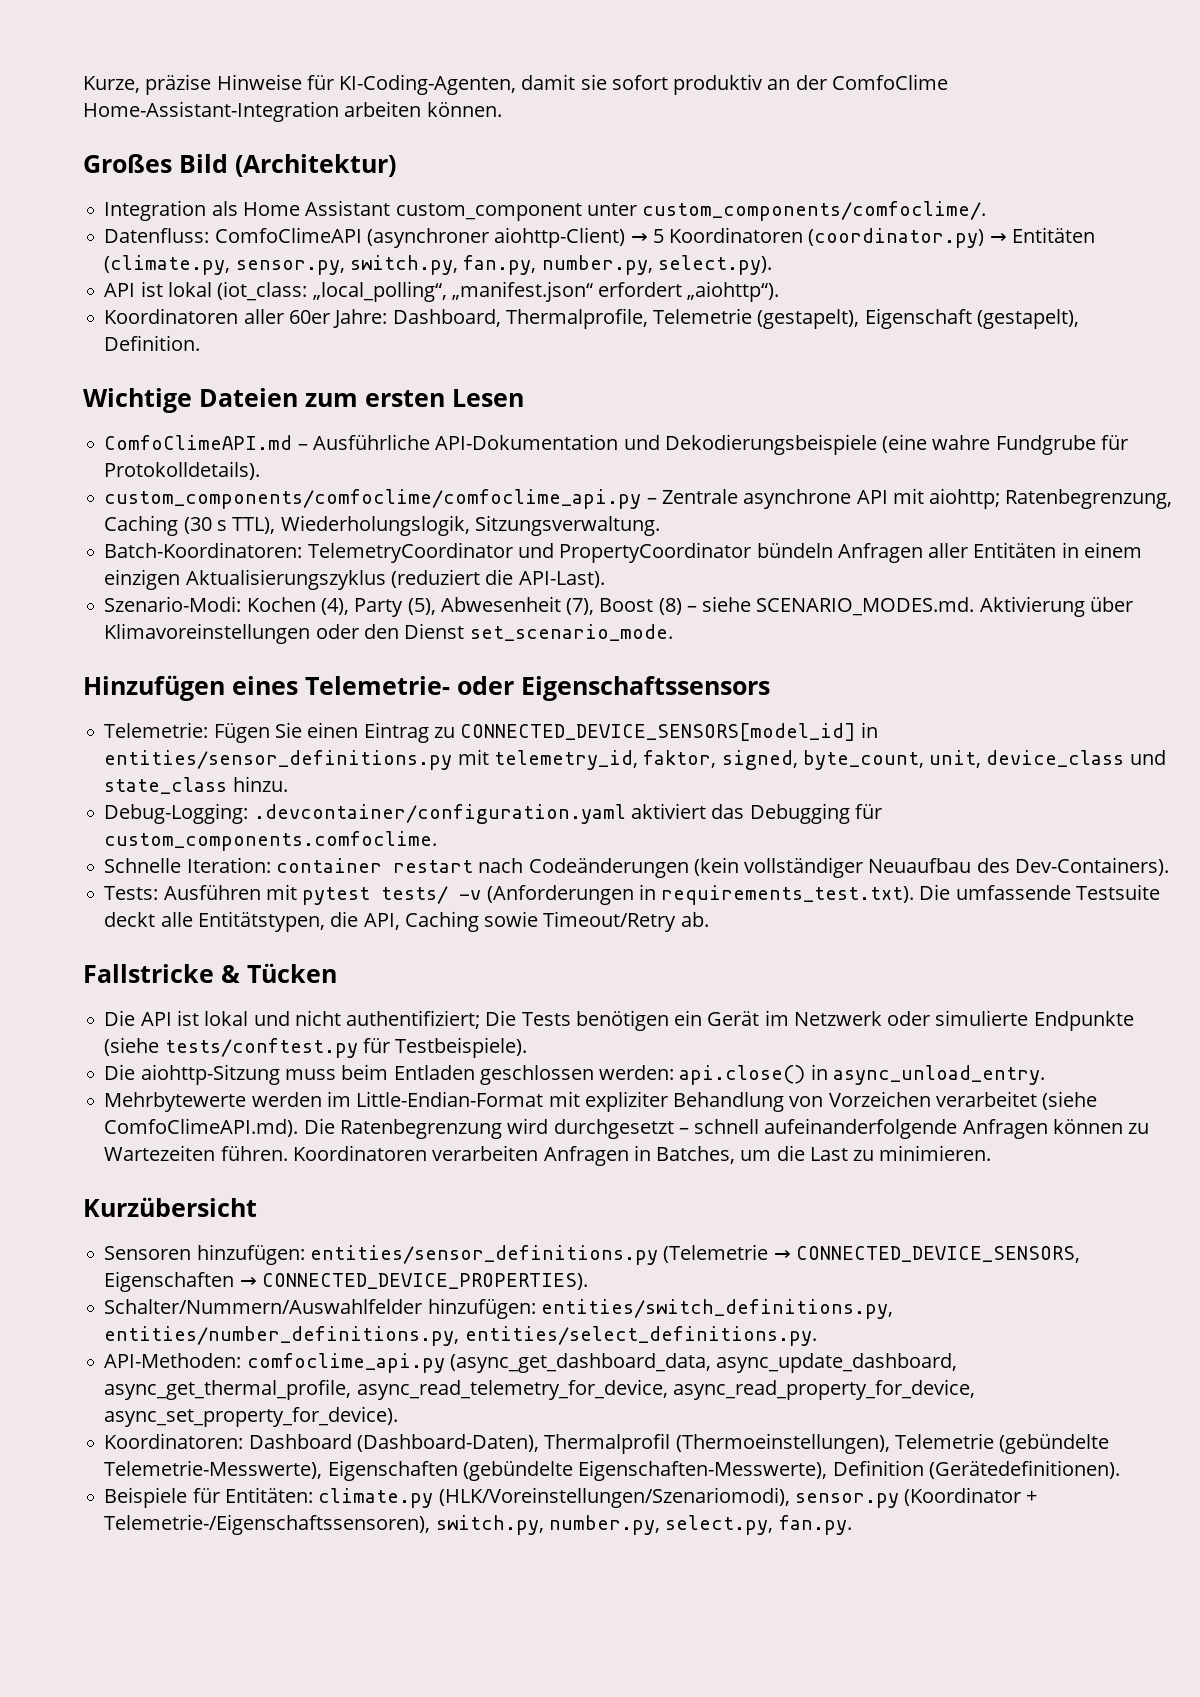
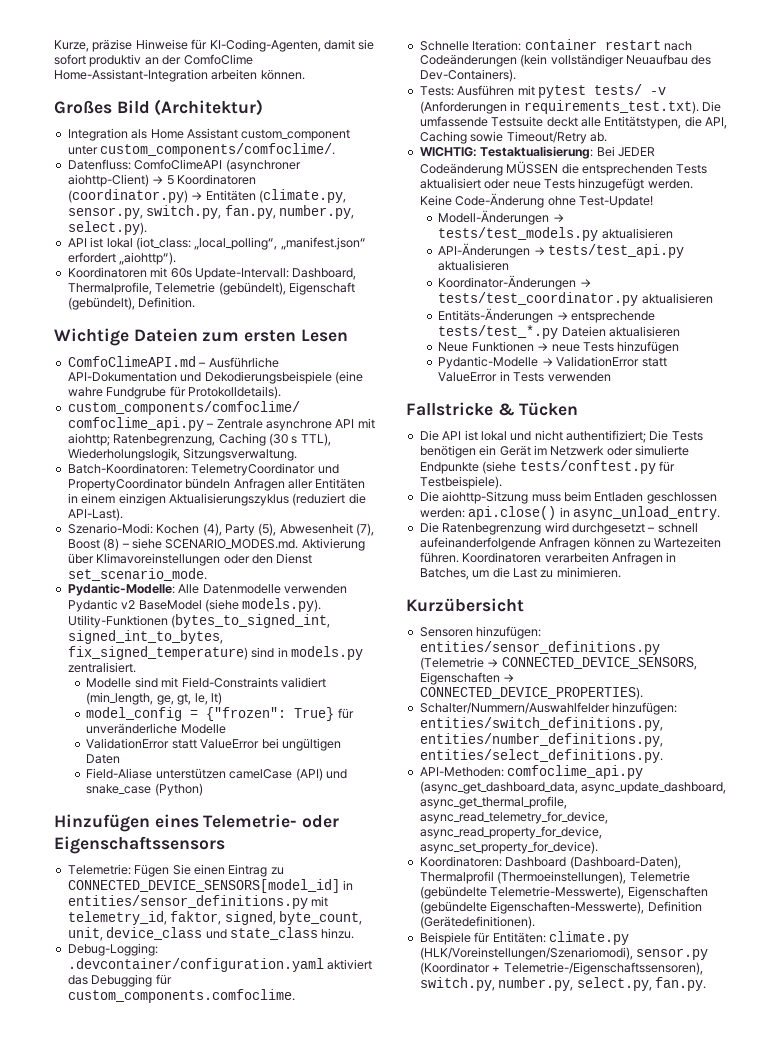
- Koordinatoren aller 60er Jahre: Dashboard, Thermalprofile, Telemetrie (gestapelt), Eigenschaft (gestapelt), Definition.
+ Koordinatoren mit 60s Update-Intervall: Dashboard, Thermalprofile, Telemetrie (gebündelt), Eigenschaft (gebündelt), Definition.
+ Pydantic-Modelle: Alle Datenmodelle verwenden Pydantic v2 BaseModel (siehe models.py). Utility-Funktionen (bytes_to_signed_int, signed_int_to_bytes, fix_signed_temperature) sind in models.py zentralisiert.
+ Modelle sind mit Field-Constraints validiert (min_length, ge, gt, le, lt)
+ model_config = {"frozen": True} für unveränderliche Modelle
+ ValidationError statt ValueError bei ungültigen Daten
+ Field-Aliase unterstützen camelCase (API) und snake_case (Python)
+ WICHTIG: Testaktualisierung: Bei JEDER Codeänderung MÜSSEN die entsprechenden Tests aktualisiert oder neue Tests hinzugefügt werden. Keine Code-Änderung ohne Test-Update!
+ Modell-Änderungen → tests/test_models.py aktualisieren
+ API-Änderungen → tests/test_api.py aktualisieren
+ Koordinator-Änderungen → tests/test_coordinator.py aktualisieren
+ Entitäts-Änderungen → entsprechende tests/test_*.py Dateien aktualisieren
+ Neue Funktionen → neue Tests hinzufügen
+ Pydantic-Modelle → ValidationError statt ValueError in Tests verwenden
- Mehrbytewerte werden im Little-Endian-Format mit expliziter Behandlung von Vorzeichen verarbeitet (siehe ComfoClimeAPI.md). Die Ratenbegrenzung wird durchgesetzt – schnell aufeinanderfolgende Anfragen können zu Wartezeiten führen.
+ Die Ratenbegrenzung wird durchgesetzt – schnell aufeinanderfolgende Anfragen können zu Wartezeiten führen.

